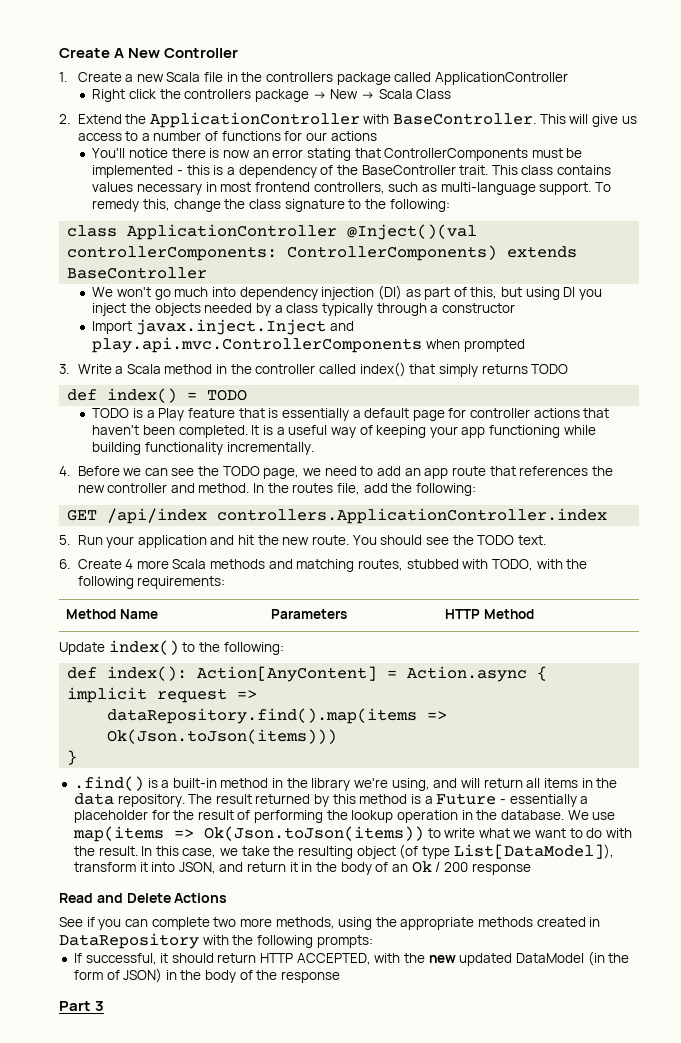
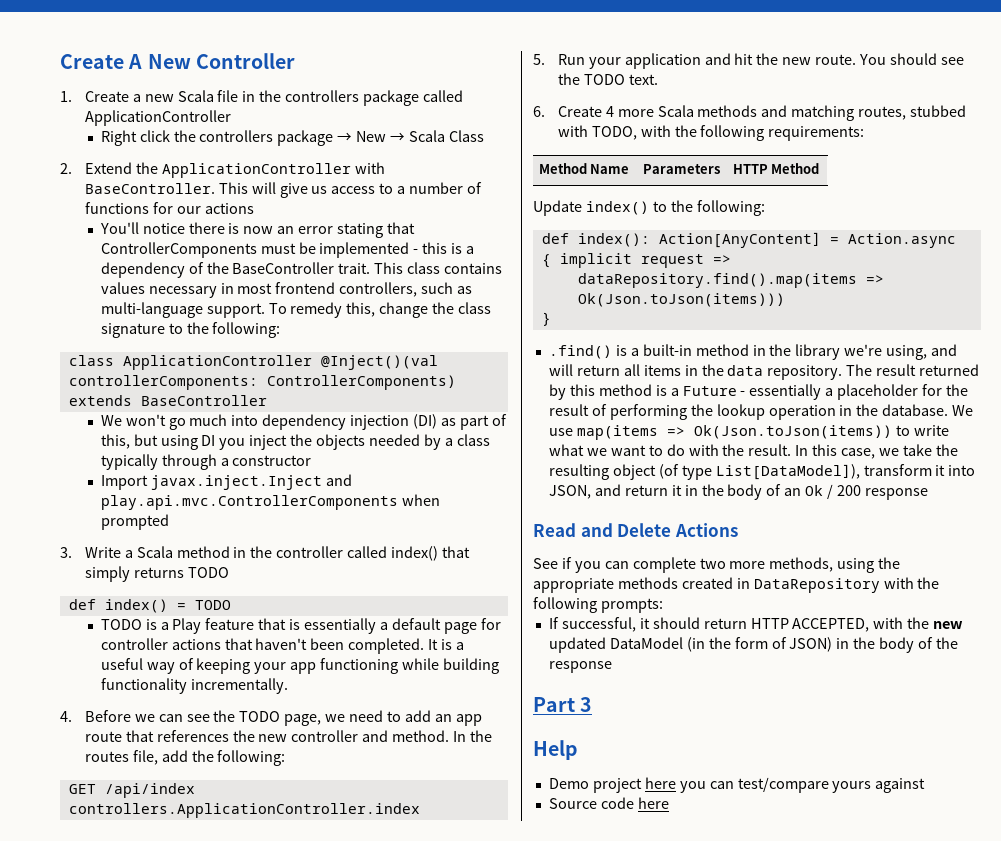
+ Help
+ Demo project here you can test/compare yours against
+ Source code here

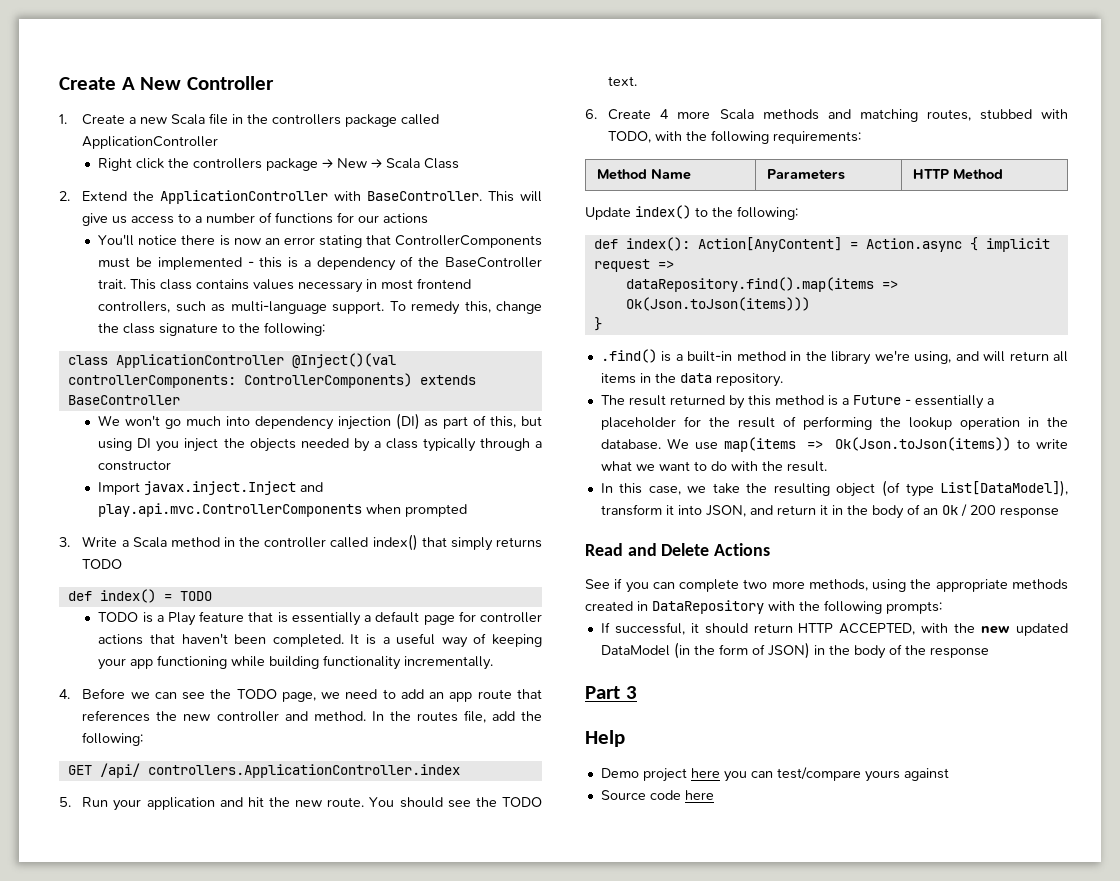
- GET /api/index controllers.ApplicationController.index
+ GET /api/ controllers.ApplicationController.index
- .find() is a built-in method in the library we're using, and will return all items in the data repository. The result returned by this method is a Future - essentially a placeholder for the result of performing the lookup operation in the database.
+ .find() is a built-in method in the library we're using, and will return all items in the data repository.
+ The result returned by this method is a Future - essentially a placeholder for the result of performing the lookup operation in the database.
- We use map(items => Ok(Json.toJson(items)) to write what we want to do with the result. In this case, we take the resulting object (of type List[DataModel]), transform it into JSON, and return it in the body of an Ok / 200 response
+ We use map(items => Ok(Json.toJson(items)) to write what we want to do with the result.
+ In this case, we take the resulting object (of type List[DataModel]), transform it into JSON, and return it in the body of an Ok / 200 response

